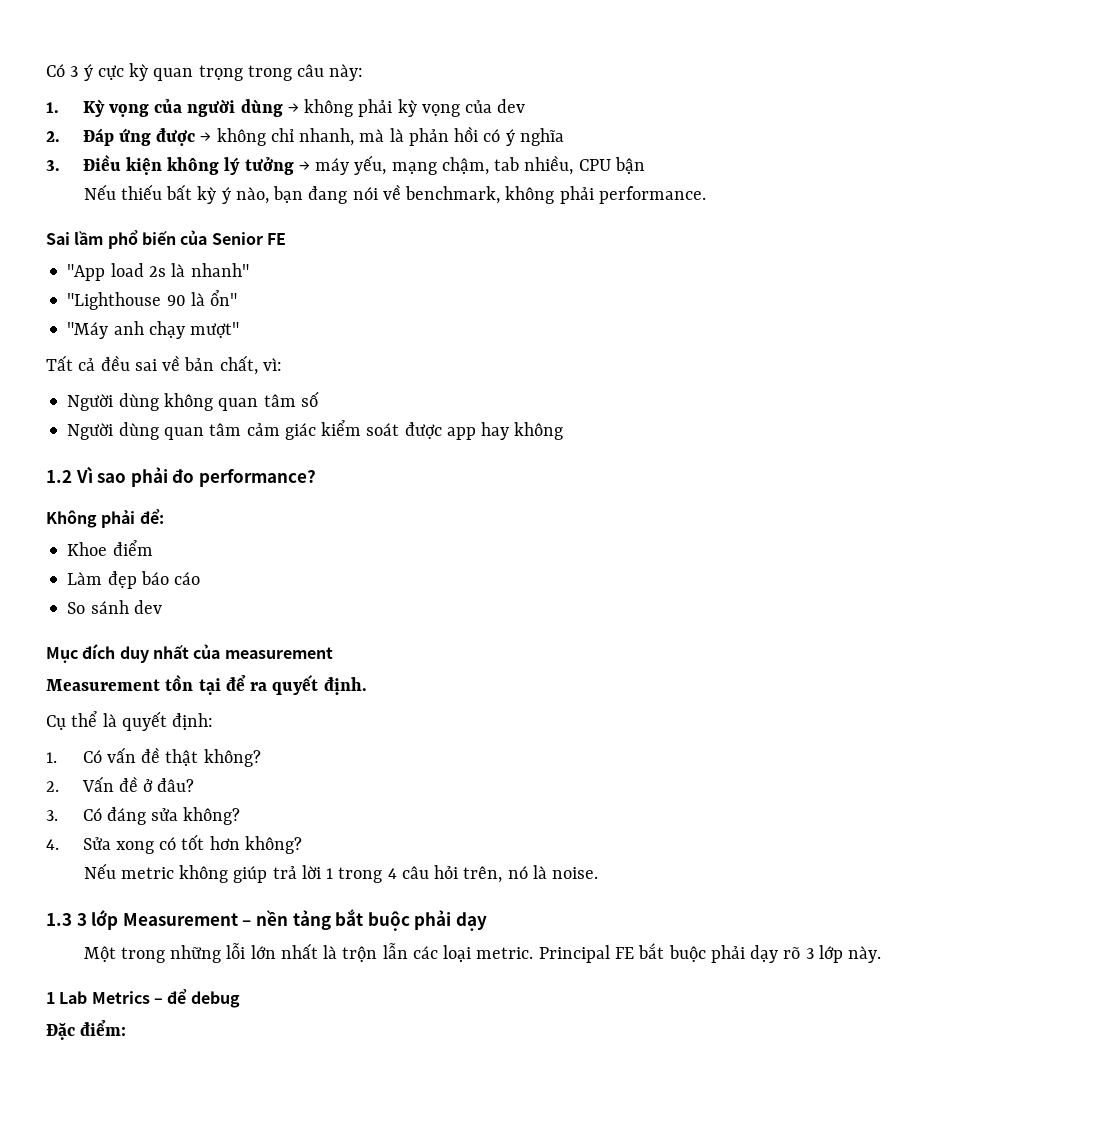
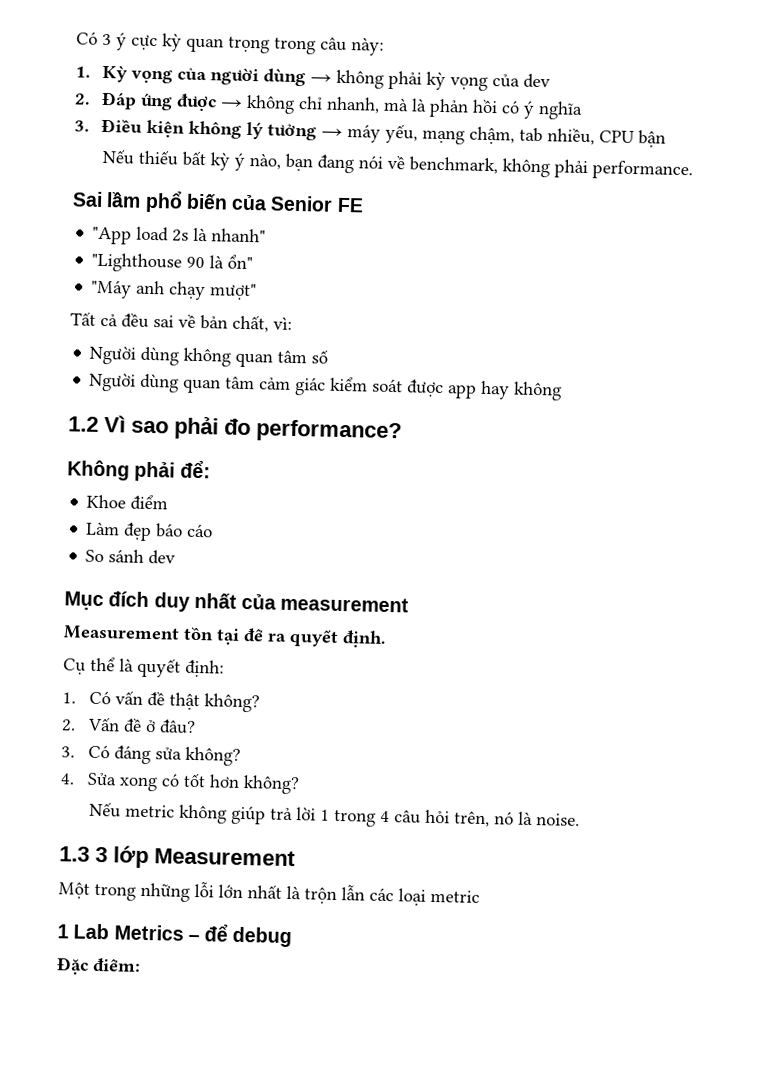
- 1.3 3 lớp Measurement – nền tảng bắt buộc phải dạy
+ 1.3 3 lớp Measurement
- Một trong những lỗi lớn nhất là trộn lẫn các loại metric. Principal FE bắt buộc phải dạy rõ 3 lớp này.
+ Một trong những lỗi lớn nhất là trộn lẫn các loại metric

